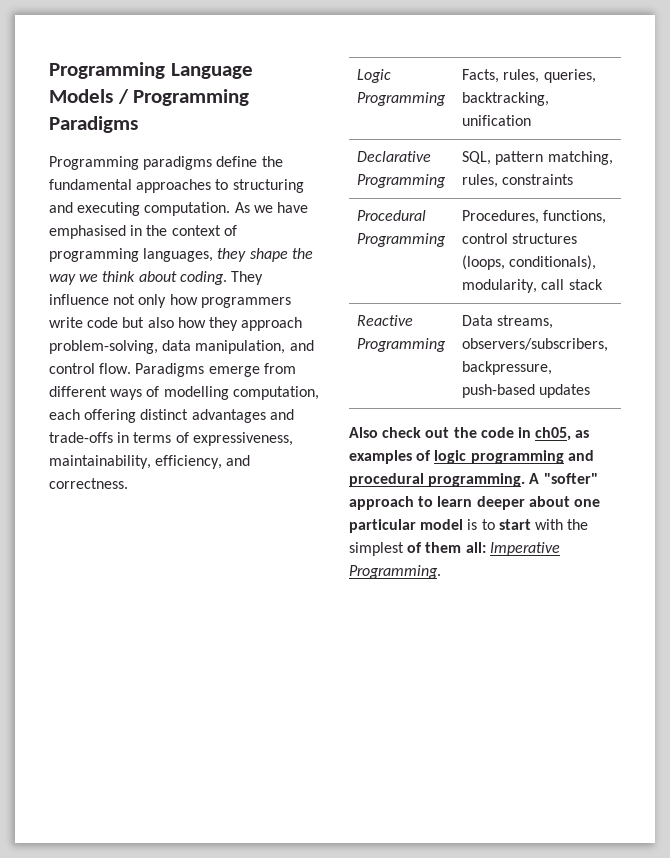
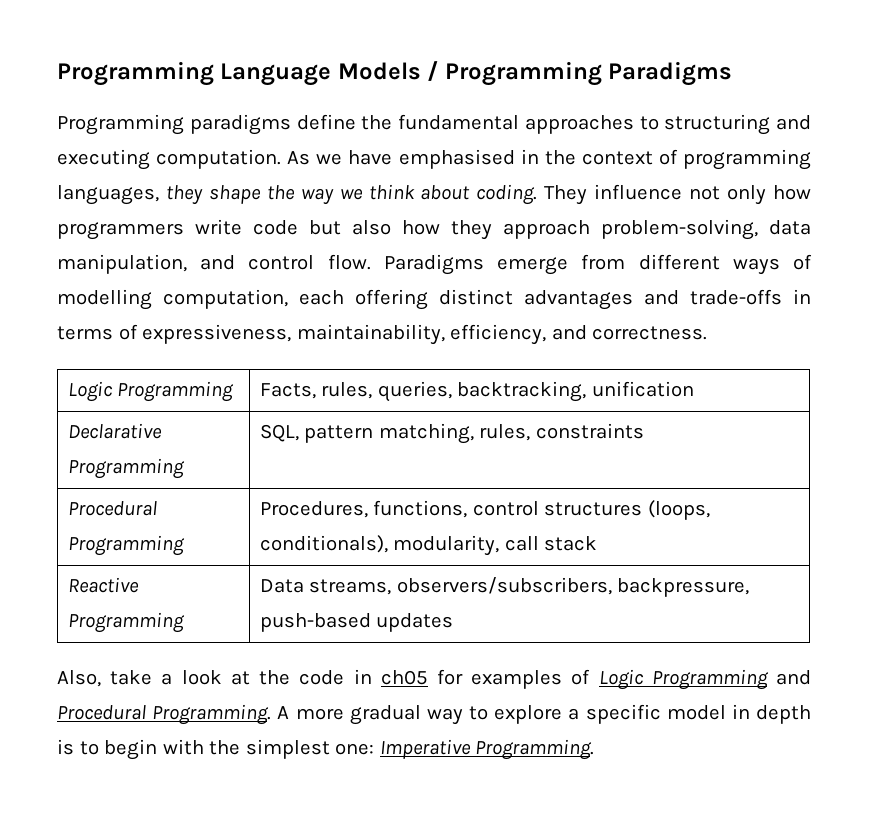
- Also check out the code in ch05, as examples of logic programming and procedural programming. A "softer" approach to learn deeper about one particular model is to start with the simplest of them all: Imperative Programming.
+ Also, take a look at the code in ch05 for examples of Logic Programming and Procedural Programming. A more gradual way to explore a specific model in depth is to begin with the simplest one: Imperative Programming.

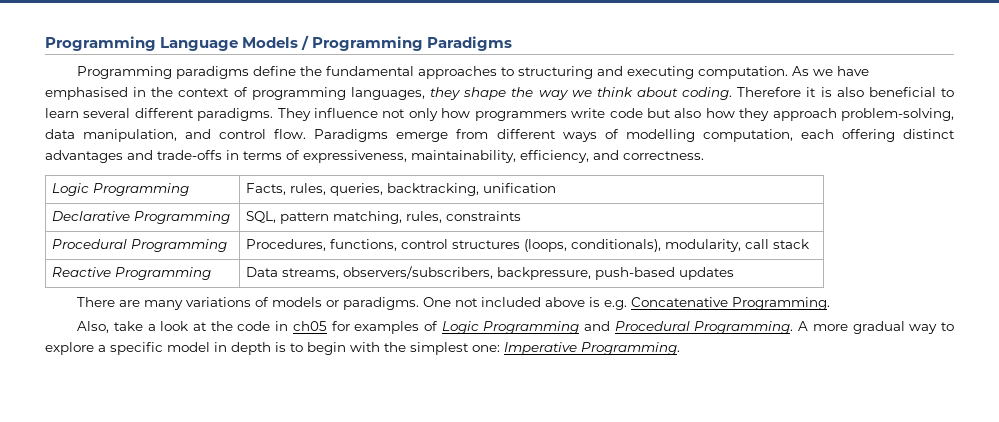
+ Therefore it is also beneficial to learn several different paradigms.
+ There are many variations of models or paradigms. One not included above is e.g. Concatenative Programming.

